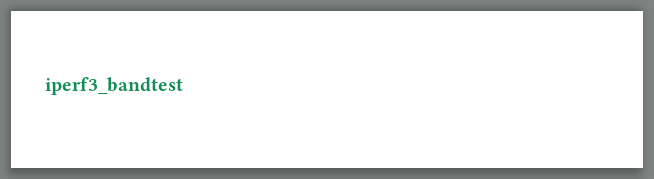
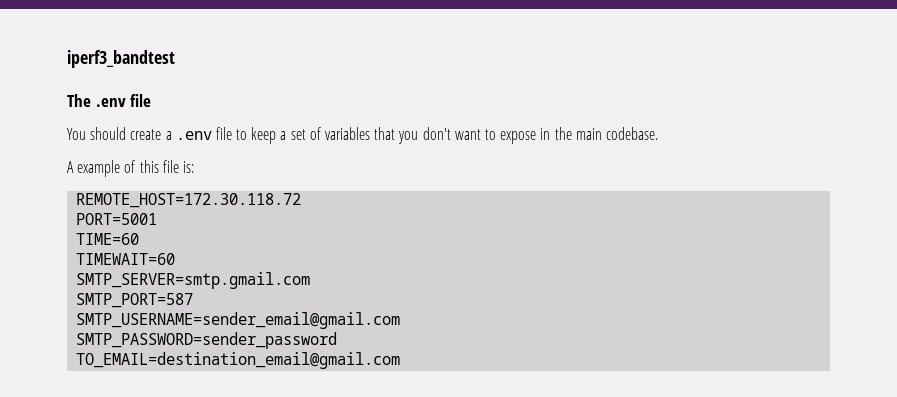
+ The .env file
+ You should create a .env file to keep a set of variables that you don't want to expose in the main codebase.
+ A example of this file is:
+ REMOTE_HOST=172.30.118.72
+ PORT=5001
+ TIME=60
+ TIMEWAIT=60
+ SMTP_SERVER=smtp.gmail.com
+ SMTP_PORT=587
+ SMTP_USERNAME=sender_email@gmail.com
+ SMTP_PASSWORD=sender_password
+ TO_EMAIL=destination_email@gmail.com

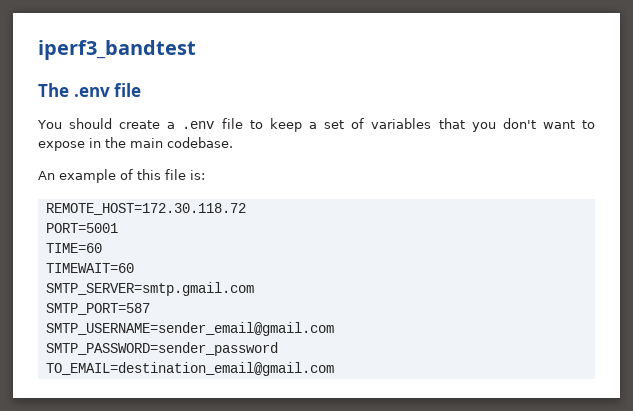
- A example of this file is:
+ An example of this file is:

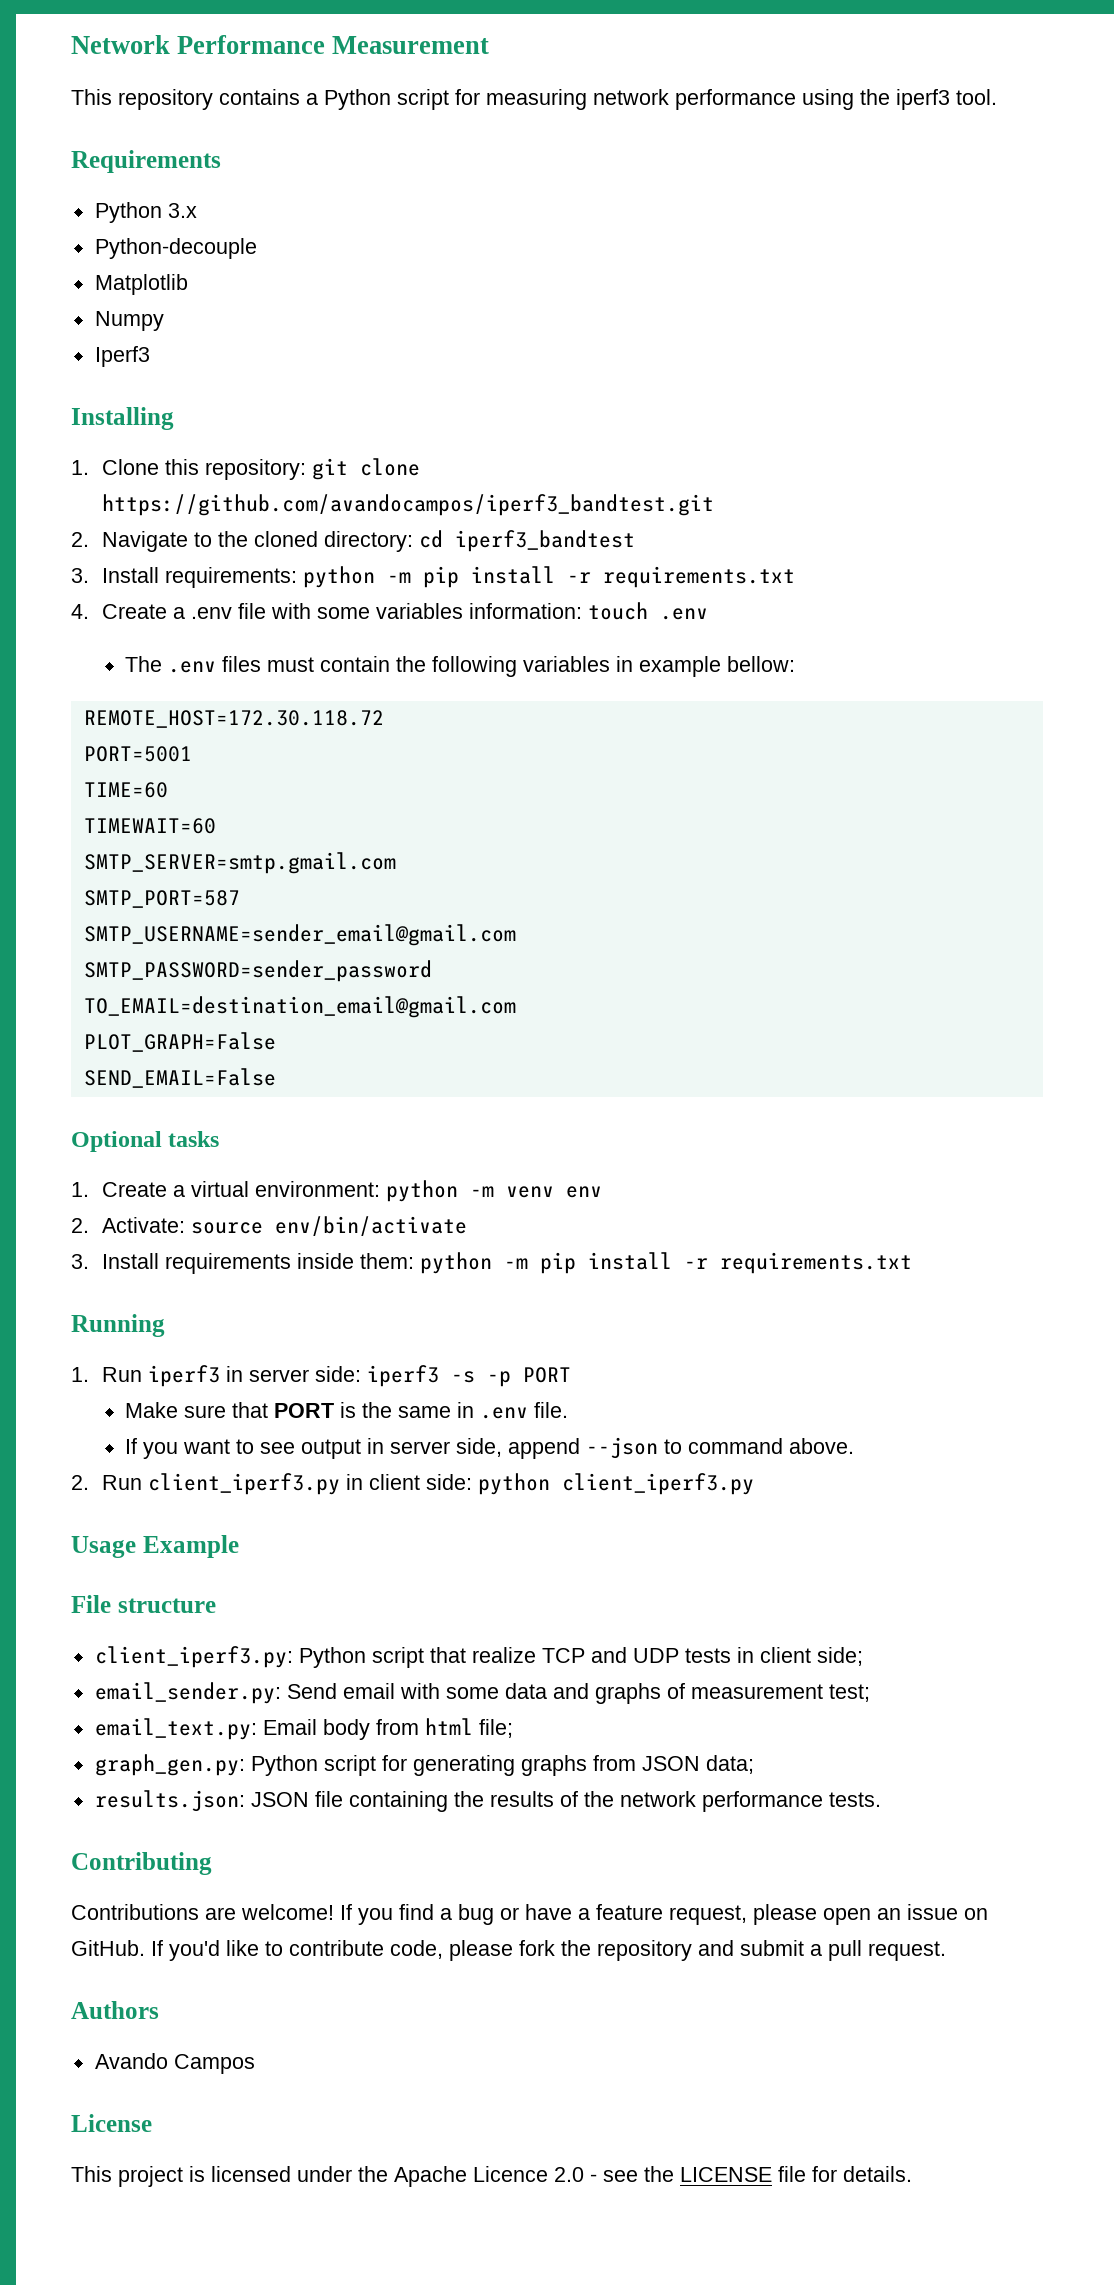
- iperf3_bandtest
- The .env file
- You should create a .env file to keep a set of variables that you don't want to expose in the main codebase.
- An example of this file is:
+ Network Performance Measurement
+ This repository contains a Python script for measuring network performance using the iperf3 tool.
+ Requirements
+ Python 3.x
+ Python-decouple
+ Matplotlib
+ Numpy
+ Iperf3
+ Installing
+ 1. Clone this repository: git clone https://github.com/avandocampos/iperf3_bandtest.git
+ 2. Navigate to the cloned directory: cd iperf3_bandtest
+ 3. Install requirements: python -m pip install -r requirements.txt
+ 4. Create a .env file with some variables information: touch .env
+ The .env files must contain the following variables in example bellow:
+ PLOT_GRAPH=False
+ SEND_EMAIL=False
+ Optional tasks
+ 1. Create a virtual environment: python -m venv env
+ 2. Activate: source env/bin/activate
+ 3. Install requirements inside them: python -m pip install -r requirements.txt
+ Running
+ 1. Run iperf3 in server side: iperf3 -s -p PORT
+ Make sure that PORT is the same in .env file.
+ If you want to see output in server side, append --json to command above.
+ 2. Run client_iperf3.py in client side: python client_iperf3.py
+ Usage Example
+ File structure
+ client_iperf3.py: Python script that realize TCP and UDP tests in client side;
+ email_sender.py: Send email with some data and graphs of measurement test;
+ email_text.py: Email body from html file;
+ graph_gen.py: Python script for generating graphs from JSON data;
+ results.json: JSON file containing the results of the network performance tests.
+ Contributing
+ Contributions are welcome! If you find a bug or have a feature request, please open an issue on GitHub. If you'd like to contribute code, please fork the repository and submit a pull request.
+ Authors
+ Avando Campos
+ License
+ This project is licensed under the Apache Licence 2.0 - see the LICENSE file for details.

